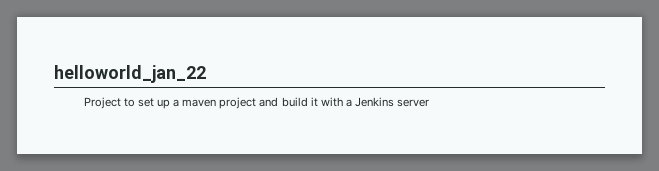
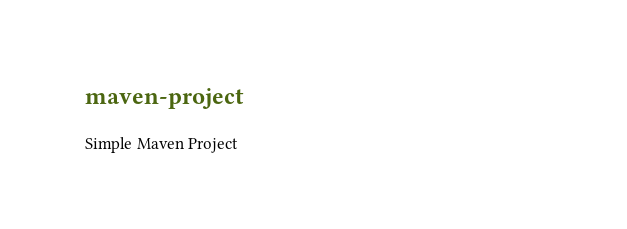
- helloworld_jan_22
- Project to set up a maven project and build it with a Jenkins server
+ maven-project
+ Simple Maven Project

